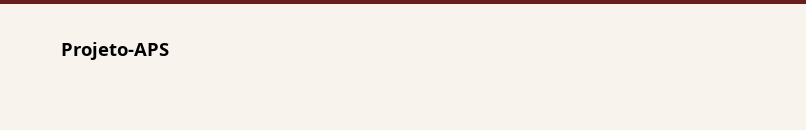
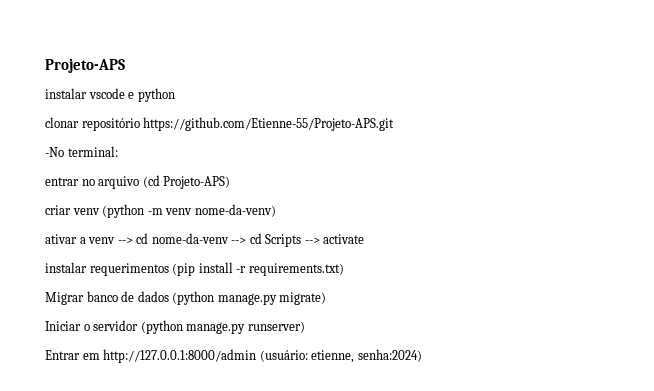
+ instalar vscode e python
+ clonar repositório https://github.com/Etienne-55/Projeto-APS.git
+ -No terminal:
+ entrar no arquivo (cd Projeto-APS)
+ criar venv (python -m venv nome-da-venv)
+ ativar a venv --> cd nome-da-venv --> cd Scripts --> activate
+ instalar requerimentos (pip install -r requirements.txt)
+ Migrar banco de dados (python manage.py migrate)
+ Iniciar o servidor (python manage.py runserver)
+ Entrar em http://127.0.0.1:8000/admin (usuário: etienne, senha:2024)

